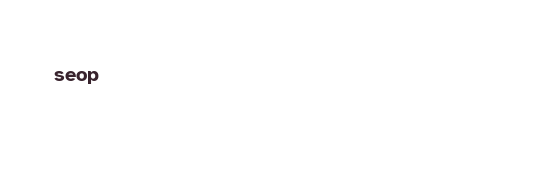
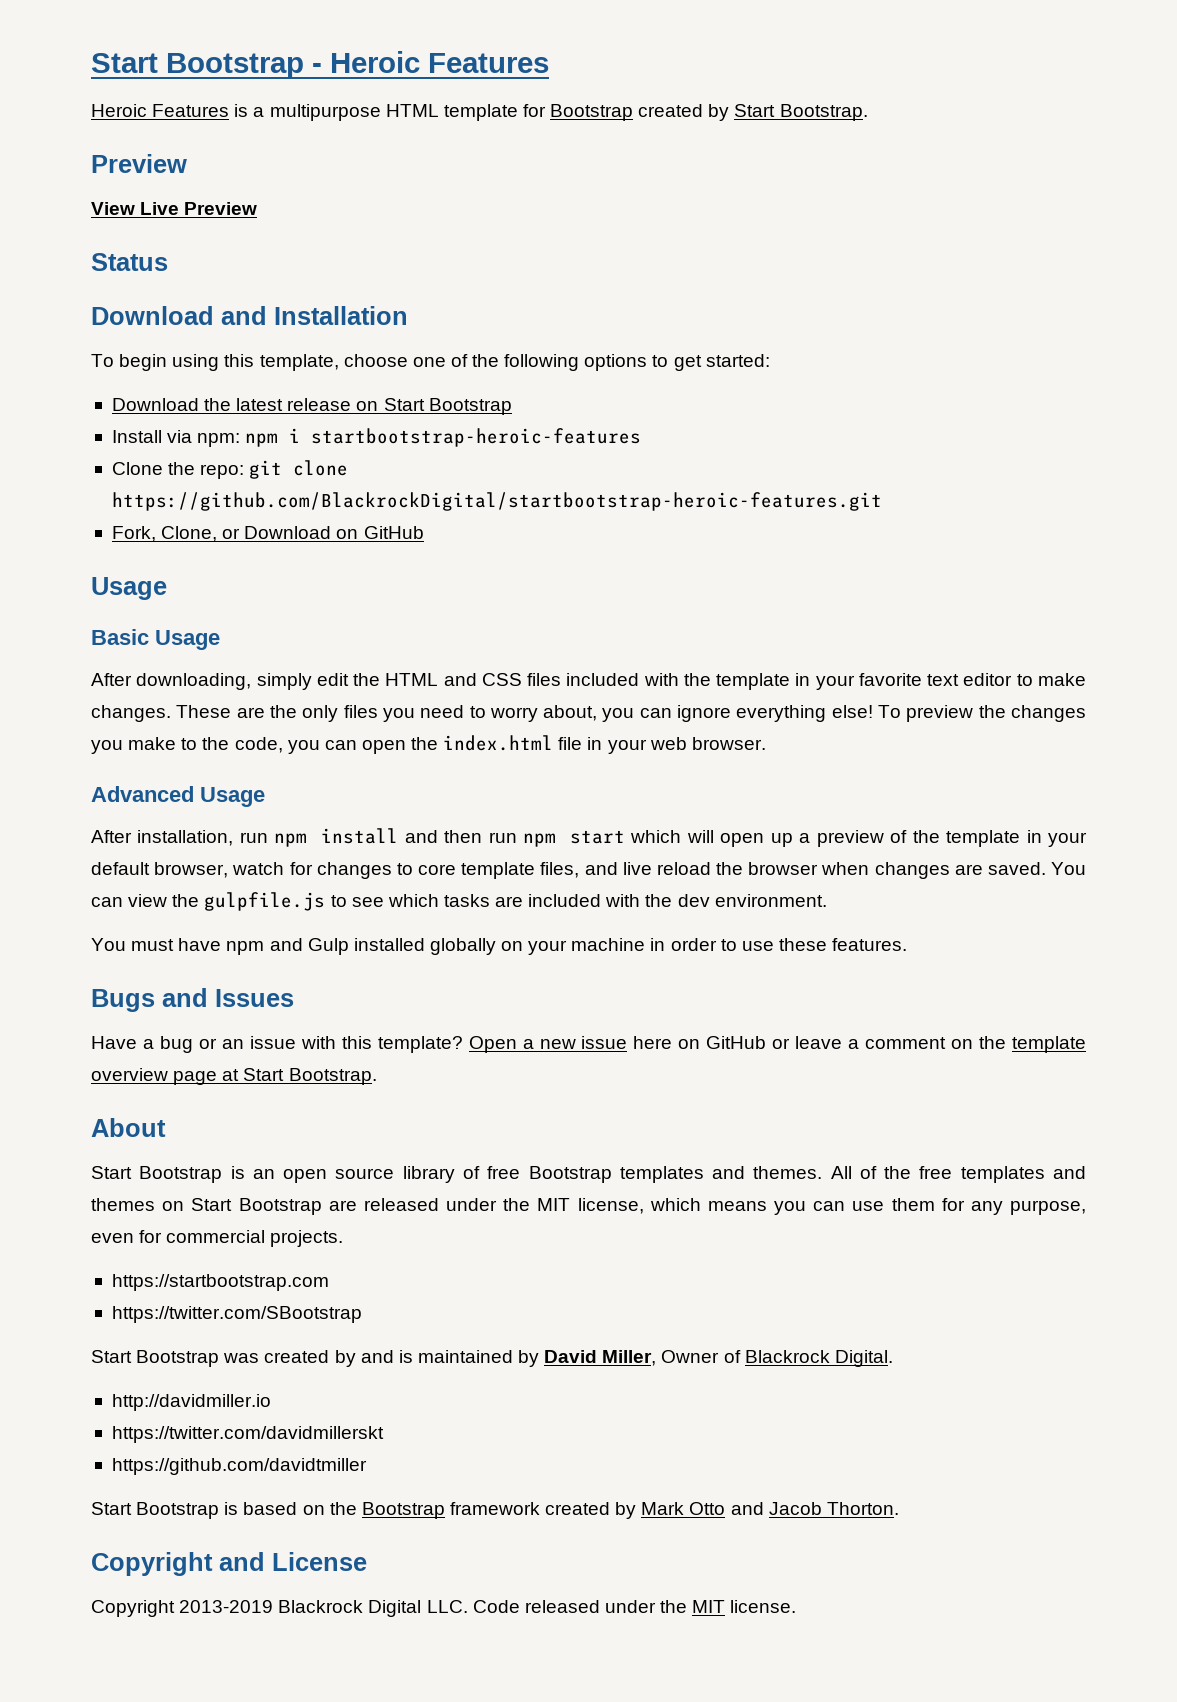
- seop
+ Start Bootstrap - Heroic Features
+ Heroic Features is a multipurpose HTML template for Bootstrap created by Start Bootstrap.
+ Preview
+ View Live Preview
+ Status
+ Download and Installation
+ To begin using this template, choose one of the following options to get started:
+ Download the latest release on Start Bootstrap
+ Install via npm: npm i startbootstrap-heroic-features
+ Clone the repo: git clone https://github.com/BlackrockDigital/startbootstrap-heroic-features.git
+ Fork, Clone, or Download on GitHub
+ Usage
+ Basic Usage
+ After downloading, simply edit the HTML and CSS files included with the template in your favorite text editor to make changes. These are the only files you need to worry about, you can ignore everything else! To preview the changes you make to the code, you can open the index.html file in your web browser.
+ Advanced Usage
+ After installation, run npm install and then run npm start which will open up a preview of the template in your default browser, watch for changes to core template files, and live reload the browser when changes are saved. You can view the gulpfile.js to see which tasks are included with the dev environment.
+ You must have npm and Gulp installed globally on your machine in order to use these features.
+ Bugs and Issues
+ Have a bug or an issue with this template? Open a new issue here on GitHub or leave a comment on the template overview page at Start Bootstrap.
+ About
+ Start Bootstrap is an open source library of free Bootstrap templates and themes. All of the free templates and themes on Start Bootstrap are released under the MIT license, which means you can use them for any purpose, even for commercial projects.
+ https://startbootstrap.com
+ https://twitter.com/SBootstrap
+ Start Bootstrap was created by and is maintained by David Miller, Owner of Blackrock Digital.
+ http://davidmiller.io
+ https://twitter.com/davidmillerskt
+ https://github.com/davidtmiller
+ Start Bootstrap is based on the Bootstrap framework created by Mark Otto and Jacob Thorton.
+ Copyright and License
+ Copyright 2013-2019 Blackrock Digital LLC. Code released under the MIT license.

